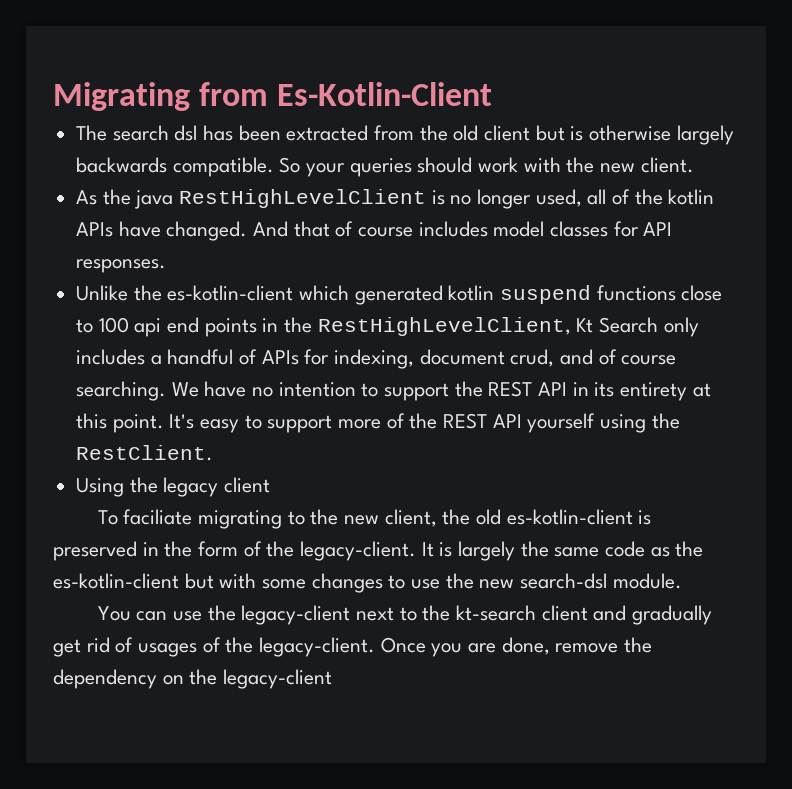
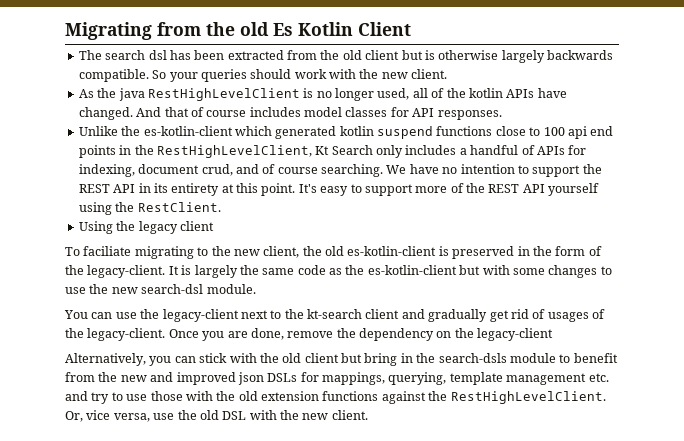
- Migrating from Es-Kotlin-Client
+ Migrating from the old Es Kotlin Client
+ Alternatively, you can stick with the old client but bring in the search-dsls module to benefit from the new and improved json DSLs for mappings, querying, template management etc. and try to use those with the old extension functions against the RestHighLevelClient. Or, vice versa, use the old DSL with the new client.

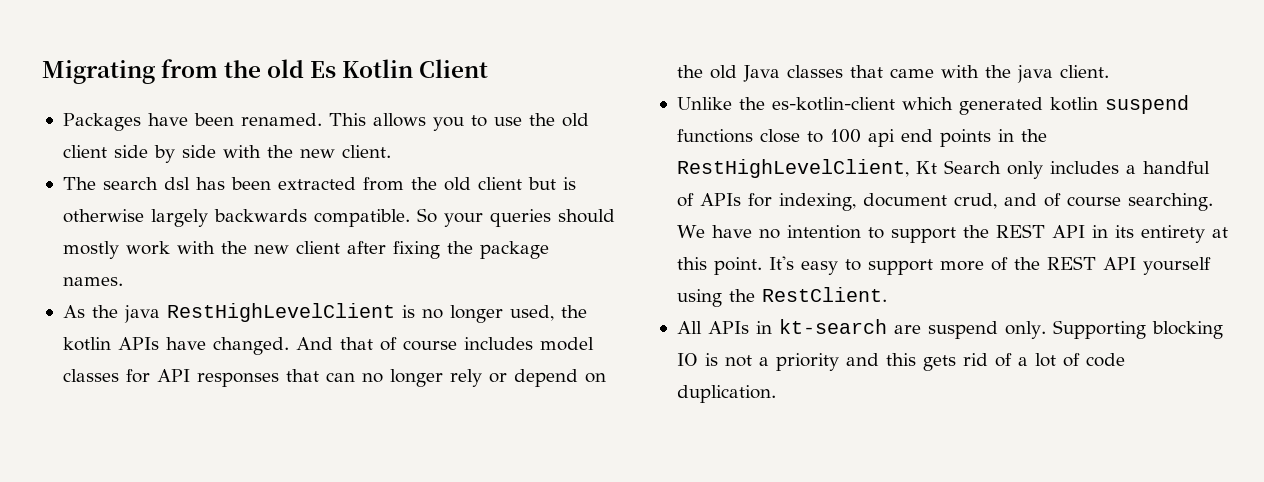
+ Packages have been renamed. This allows you to use the old client side by side with the new client.
- So your queries should work with the new client.
+ So your queries should mostly work with the new client after fixing the package names.
- As the java RestHighLevelClient is no longer used, all of the kotlin APIs have changed.
+ As the java RestHighLevelClient is no longer used, the kotlin APIs have changed.
- And that of course includes model classes for API responses.
+ And that of course includes model classes for API responses that can no longer rely or depend on the old Java classes that came with the java client.
- Using the legacy client
- To faciliate migrating to the new client, the old es-kotlin-client is preserved in the form of the legacy-client. It is largely the same code as the es-kotlin-client but with some changes to use the new search-dsl module.
- You can use the legacy-client next to the kt-search client and gradually get rid of usages of the legacy-client. Once you are done, remove the dependency on the legacy-client
- Alternatively, you can stick with the old client but bring in the search-dsls module to benefit from the new and improved json DSLs for mappings, querying, template management etc. and try to use those with the old extension functions against the RestHighLevelClient. Or, vice versa, use the old DSL with the new client.
+ All APIs in kt-search are suspend only. Supporting blocking IO is not a priority and this gets rid of a lot of code duplication.

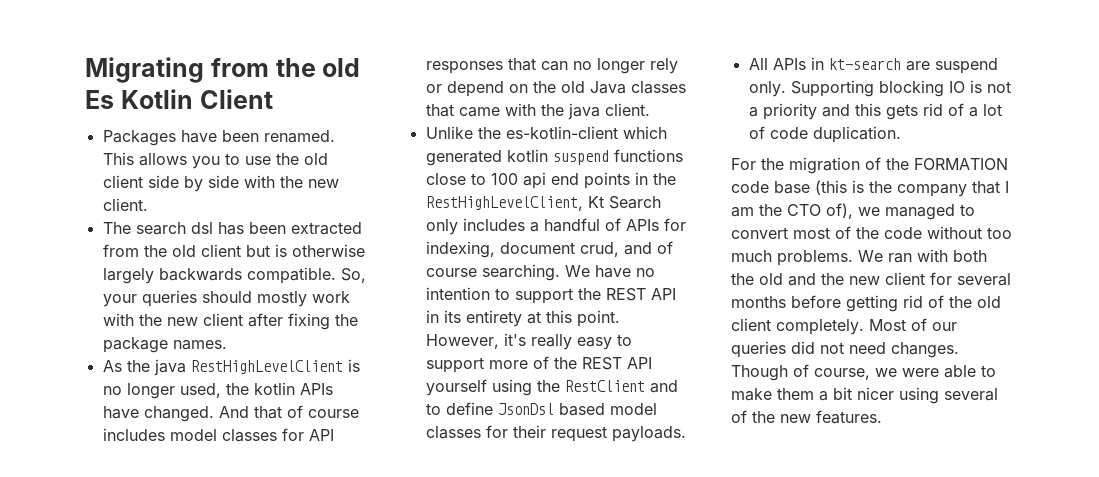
- So your queries should mostly work with the new client after fixing the package names.
+ So, your queries should mostly work with the new client after fixing the package names.
- It's easy to support more of the REST API yourself using the RestClient.
+ However, it's really easy to support more of the REST API yourself using the RestClient and to define JsonDsl based model classes for their request payloads.
+ For the migration of the FORMATION code base (this is the company that I am the CTO of), we managed to convert most of the code without too much problems. We ran with both the old and the new client for several months before getting rid of the old client completely. Most of our queries did not need changes. Though of course, we were able to make them a bit nicer using several of the new features.

